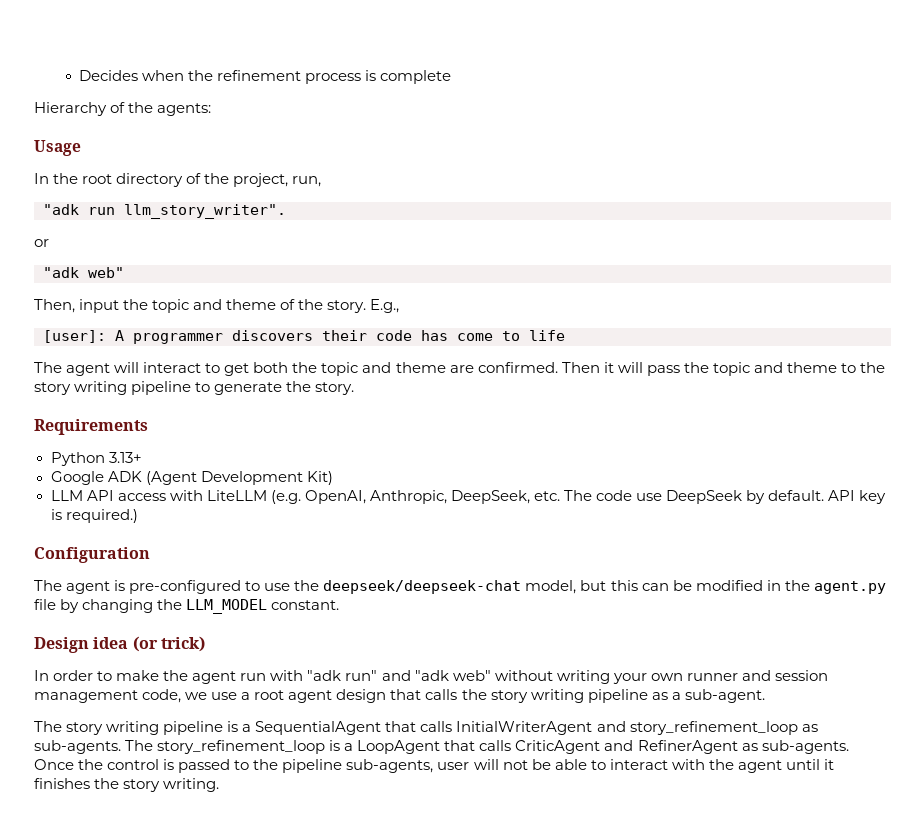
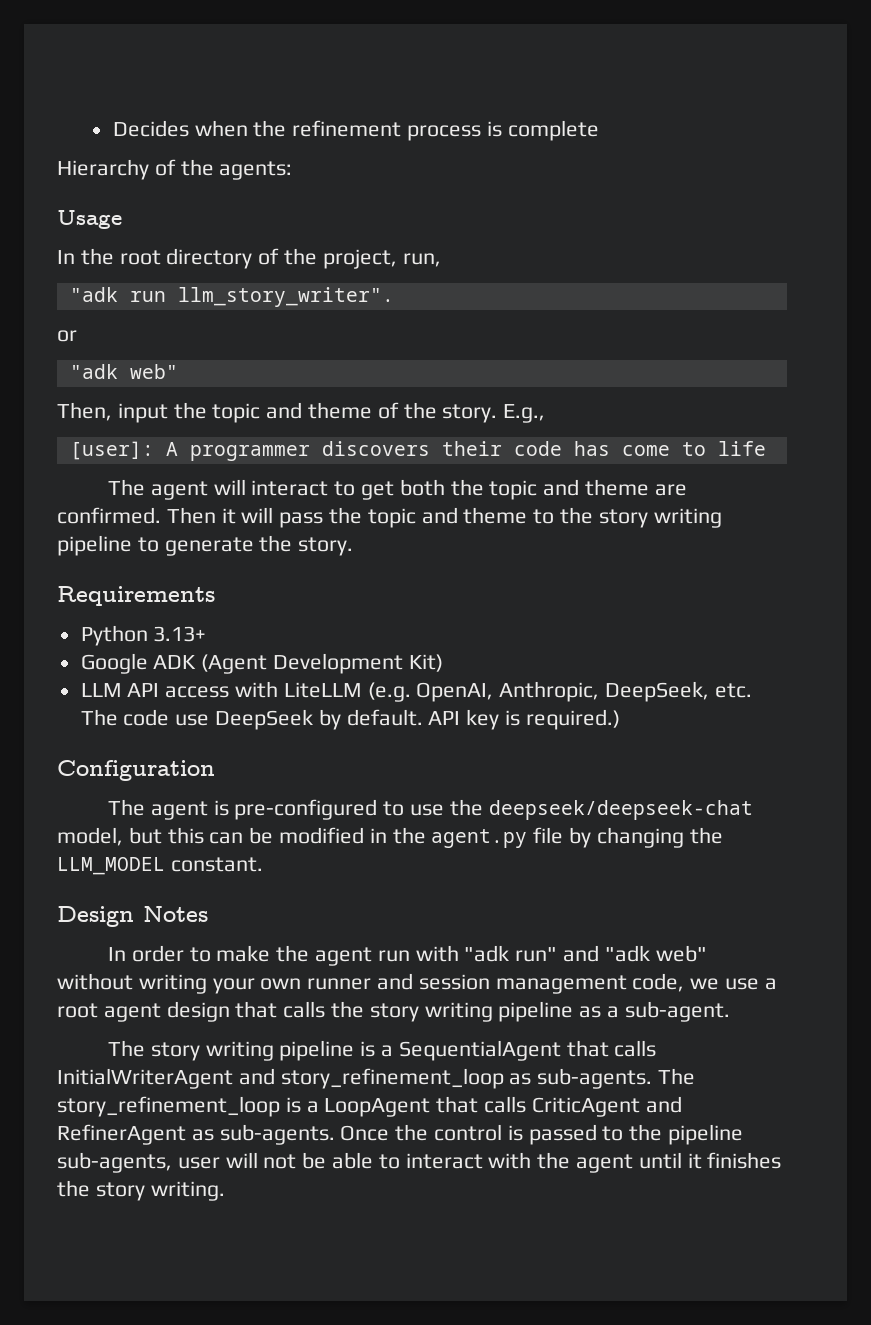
- Design idea (or trick)
+ Design Notes

